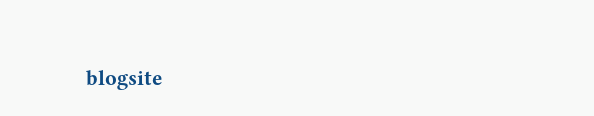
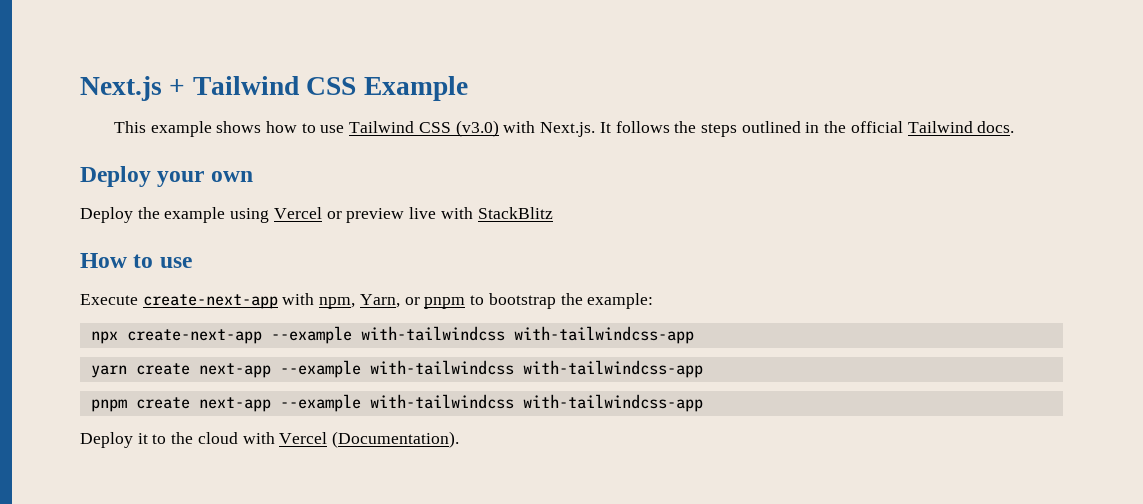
- blogsite
+ Next.js + Tailwind CSS Example
+ This example shows how to use Tailwind CSS (v3.0) with Next.js. It follows the steps outlined in the official Tailwind docs.
+ Deploy your own
+ Deploy the example using Vercel or preview live with StackBlitz
+ How to use
+ Execute create-next-app with npm, Yarn, or pnpm to bootstrap the example:
+ npx create-next-app --example with-tailwindcss with-tailwindcss-app
+ yarn create next-app --example with-tailwindcss with-tailwindcss-app
+ pnpm create next-app --example with-tailwindcss with-tailwindcss-app
+ Deploy it to the cloud with Vercel (Documentation).

